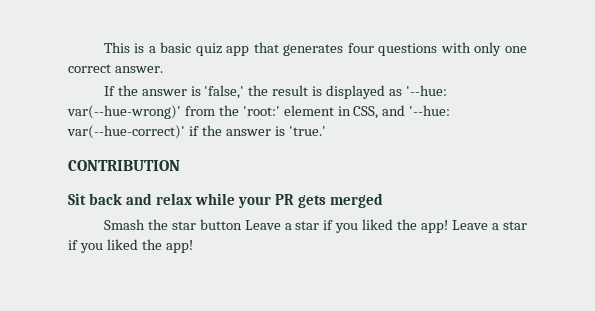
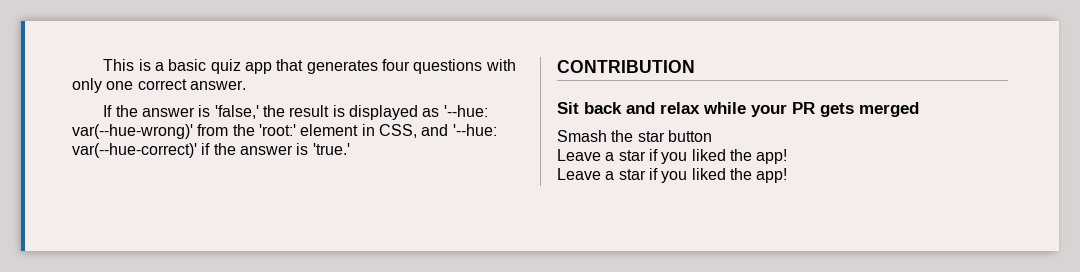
- Smash the star button Leave a star if you liked the app! Leave a star if you liked the app!
+ Smash the star button
+ Leave a star if you liked the app!
+ Leave a star if you liked the app!

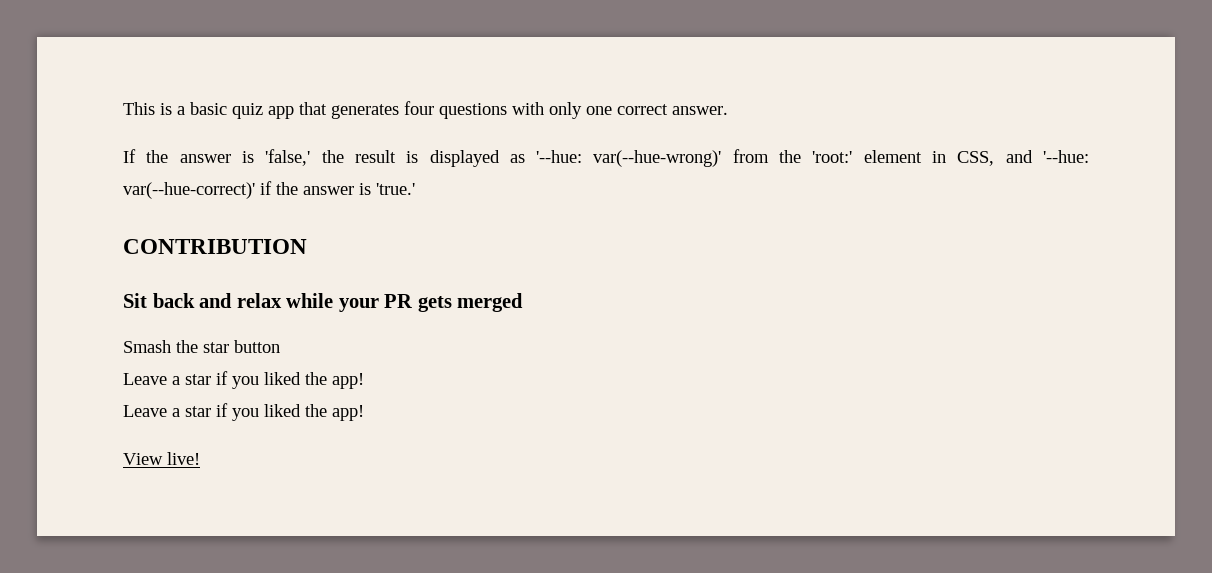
+ View live!

